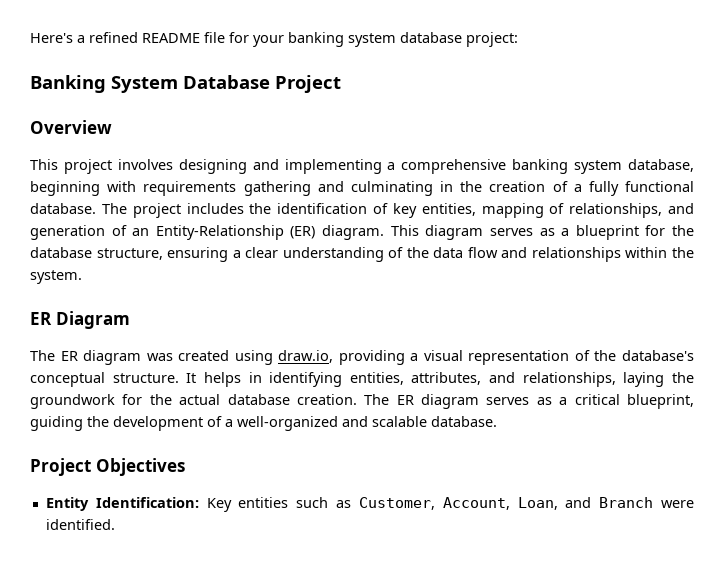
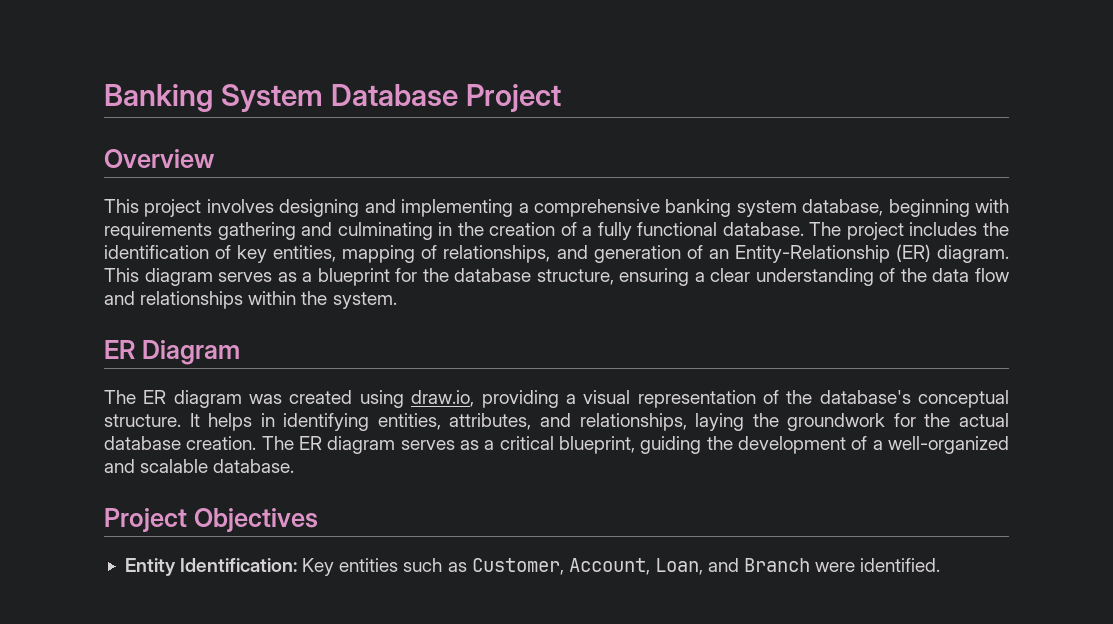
- Here's a refined README file for your banking system database project:

